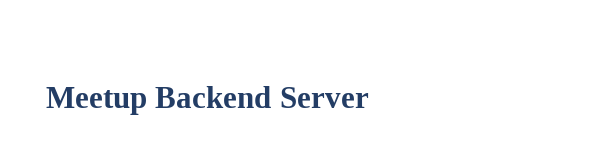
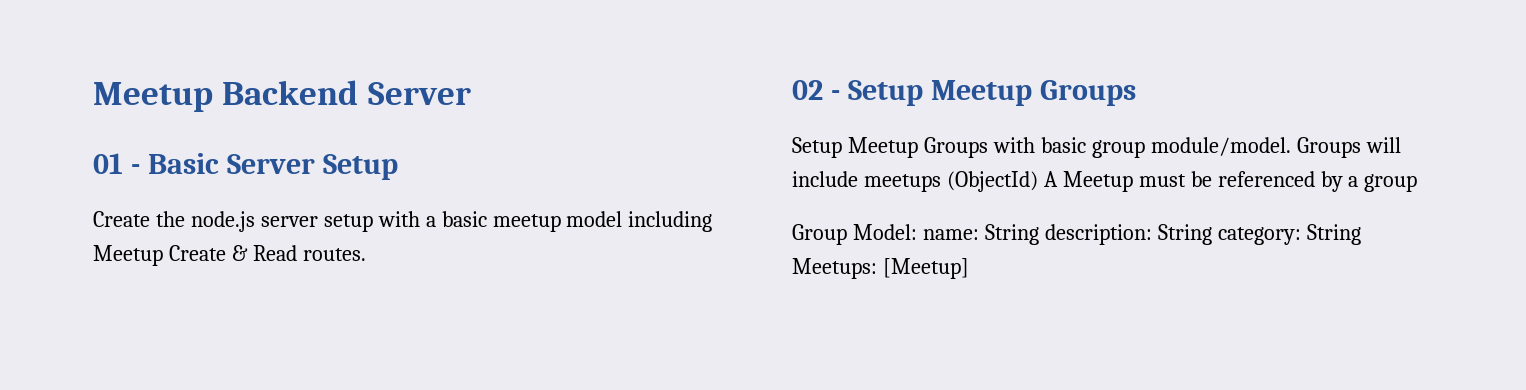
+ 01 - Basic Server Setup
+ Create the node.js server setup with a basic meetup model including Meetup Create & Read routes.
+ 02 - Setup Meetup Groups
+ Setup Meetup Groups with basic group module/model. Groups will include meetups (ObjectId) A Meetup must be referenced by a group
+ Group Model: name: String description: String category: String Meetups: [Meetup]

